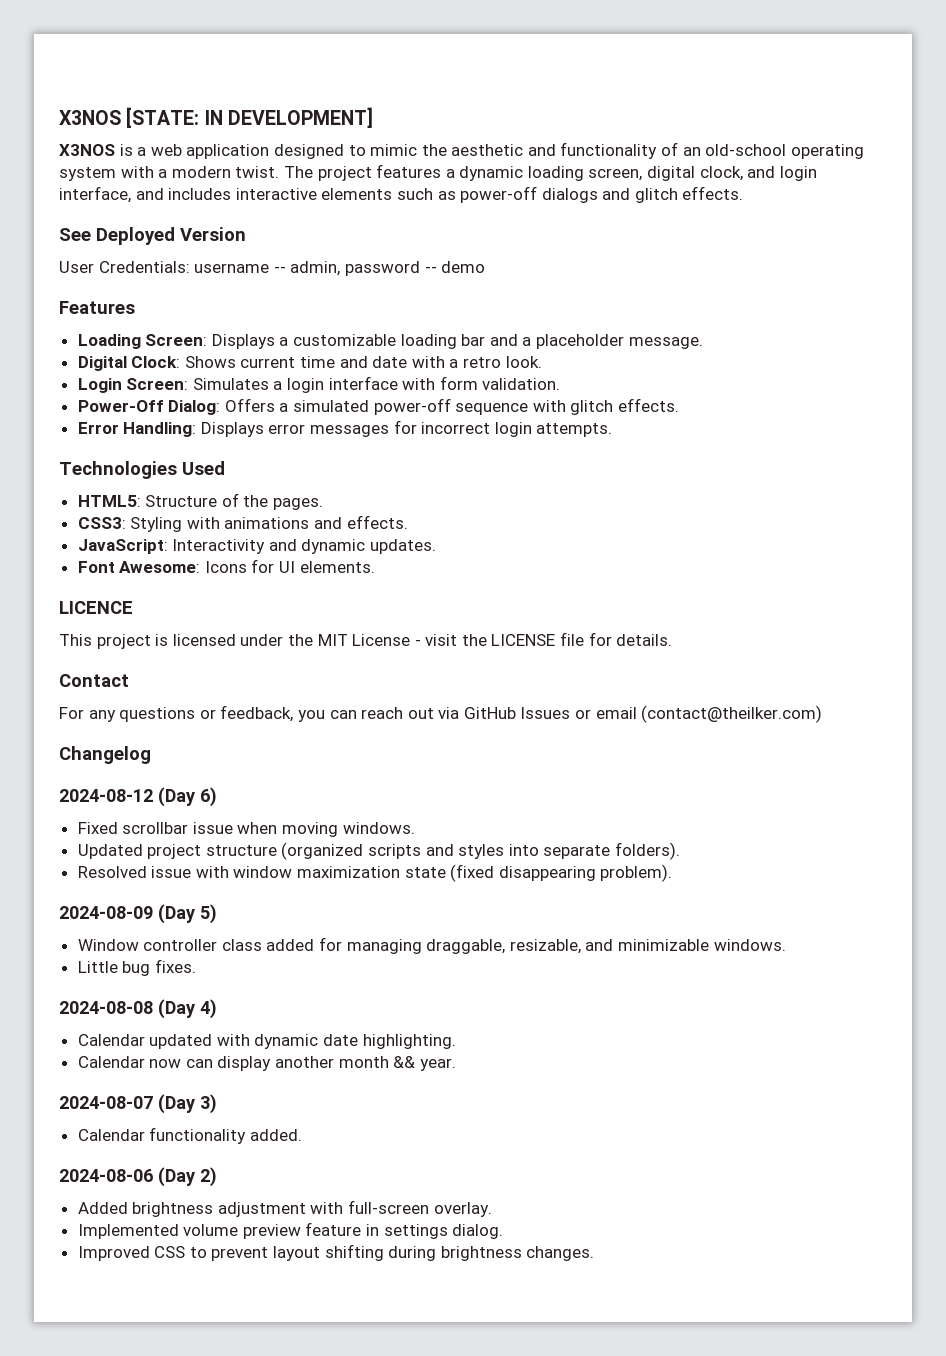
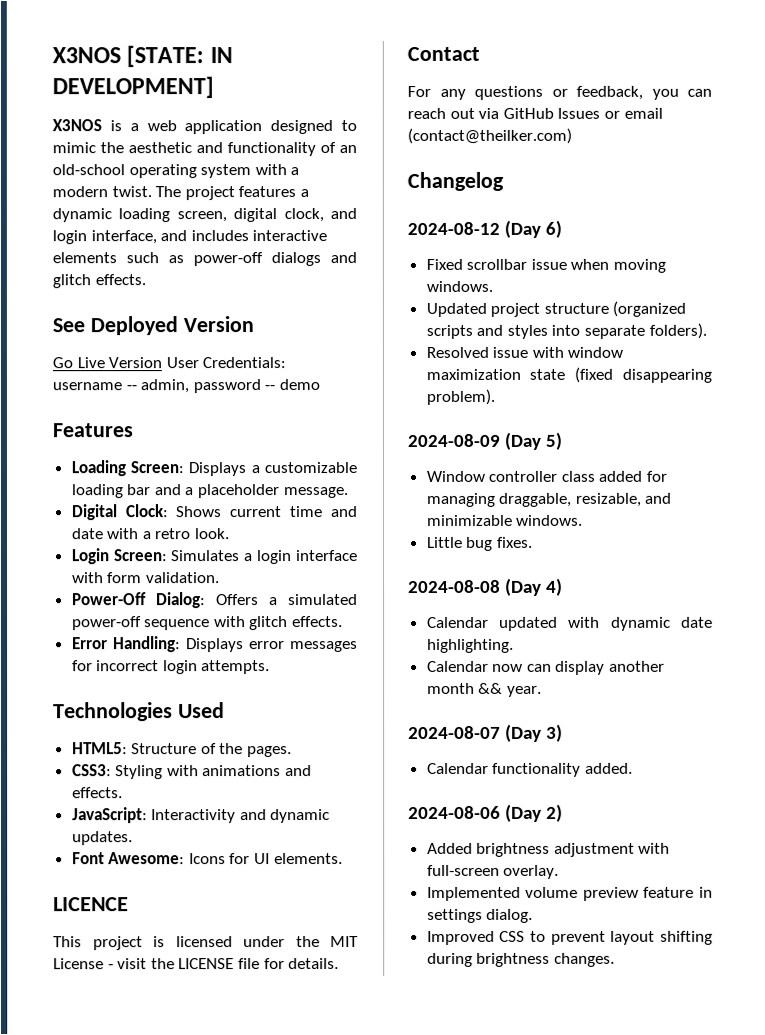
- User Credentials: username -- admin, password -- demo
+ Go Live Version User Credentials: username -- admin, password -- demo

